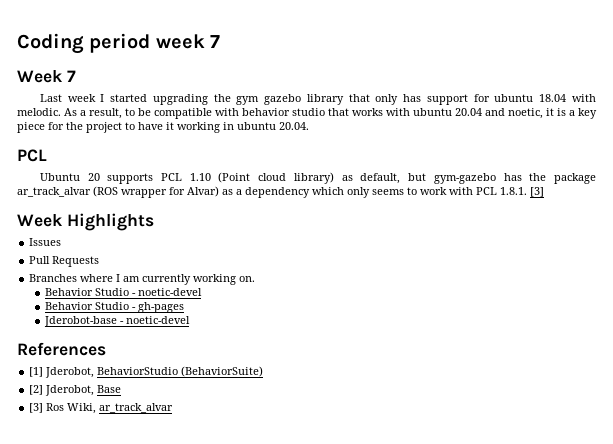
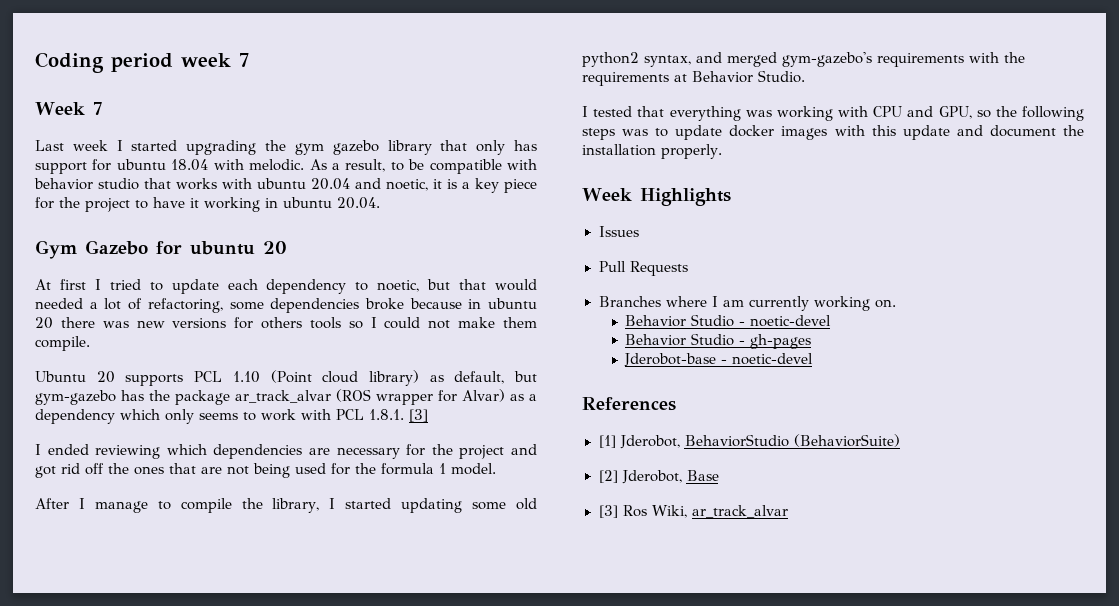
  As a result, to be compatible with behavior studio that works with ubuntu 20.04 and noetic, it is a key piece for the project to have it working in ubuntu 20.04.
- PCL
+ Gym Gazebo for ubuntu 20
+ At first I tried to update each dependency to noetic, but that would needed a lot of refactoring, some dependencies broke because in ubuntu 20 there was new versions for others tools so I could not make them compile.
+ I ended reviewing which dependencies are necessary for the project and got rid off the ones that are not being used for the formula 1 model.
+ After I manage to compile the library, I started updating some old python2 syntax, and merged gym-gazebo's requirements with the requirements at Behavior Studio.
+ I tested that everything was working with CPU and GPU, so the following steps was to update docker images with this update and document the installation properly.

